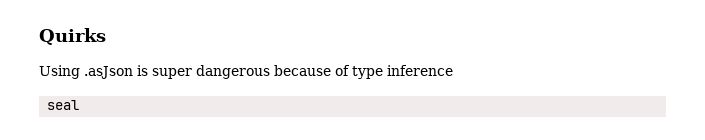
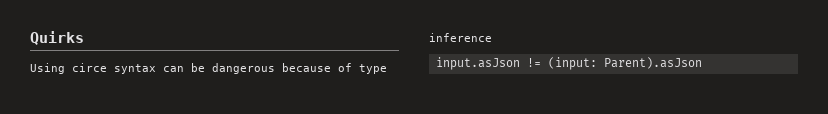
- Using .asJson is super dangerous because of type inference
+ Using circe syntax can be dangerous because of type inference
- seal
+ input.asJson != (input: Parent).asJson

